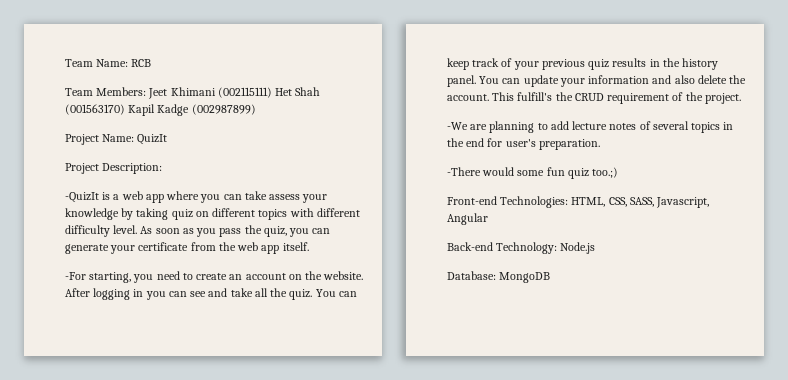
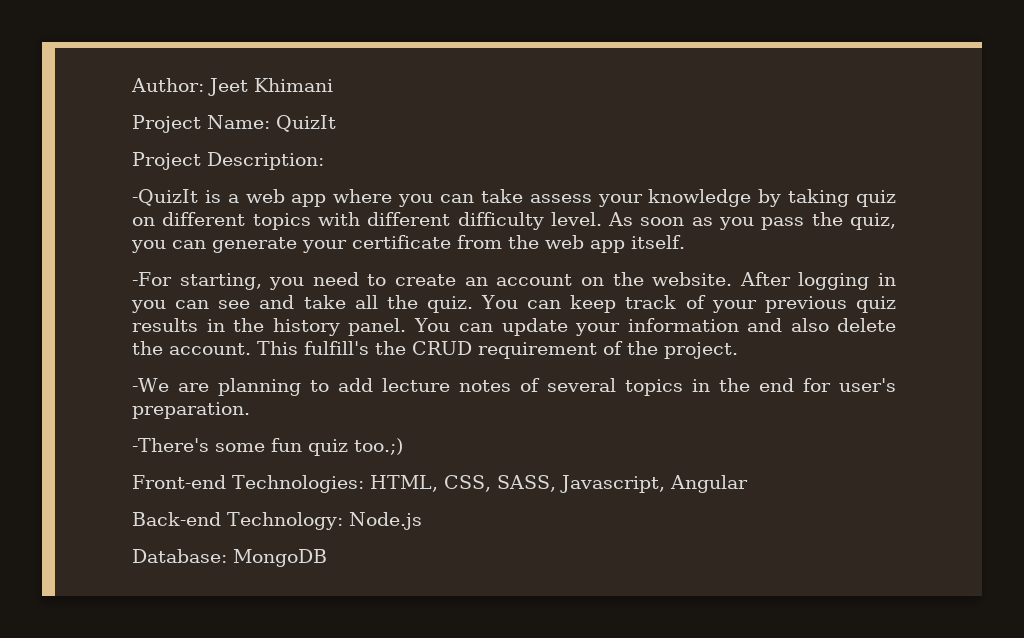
- Team Name: RCB
- Team Members: Jeet Khimani (002115111) Het Shah (001563170) Kapil Kadge (002987899)
+ Author: Jeet Khimani
- -There would some fun quiz too.;)
+ -There's some fun quiz too.;)

